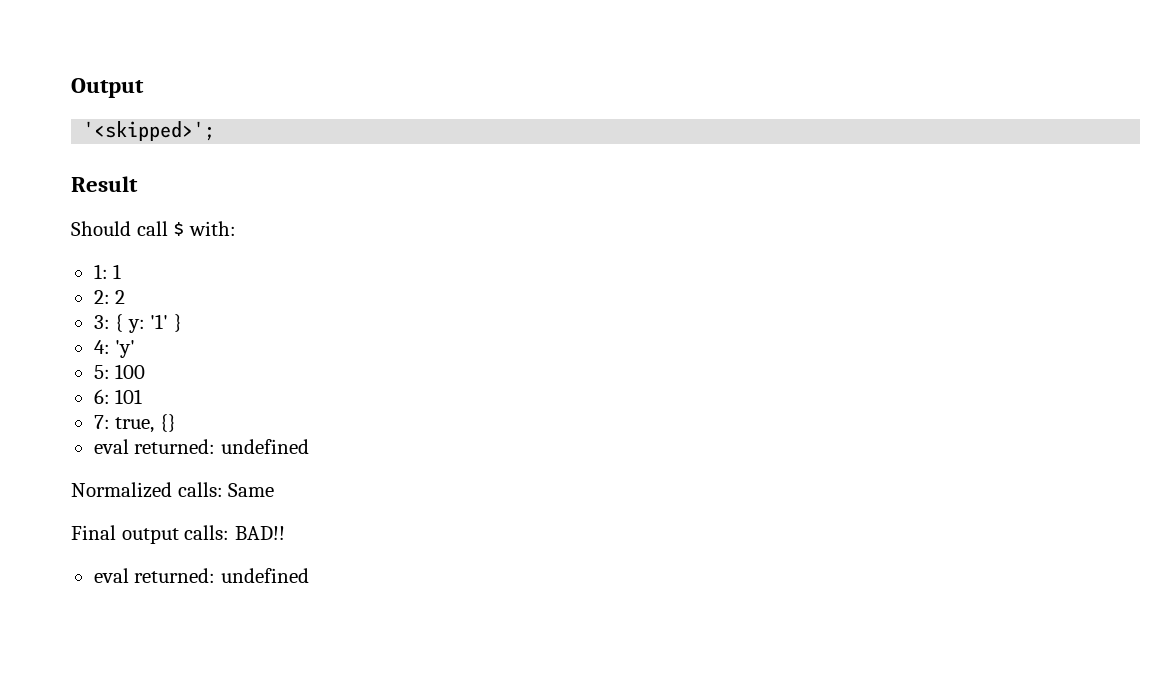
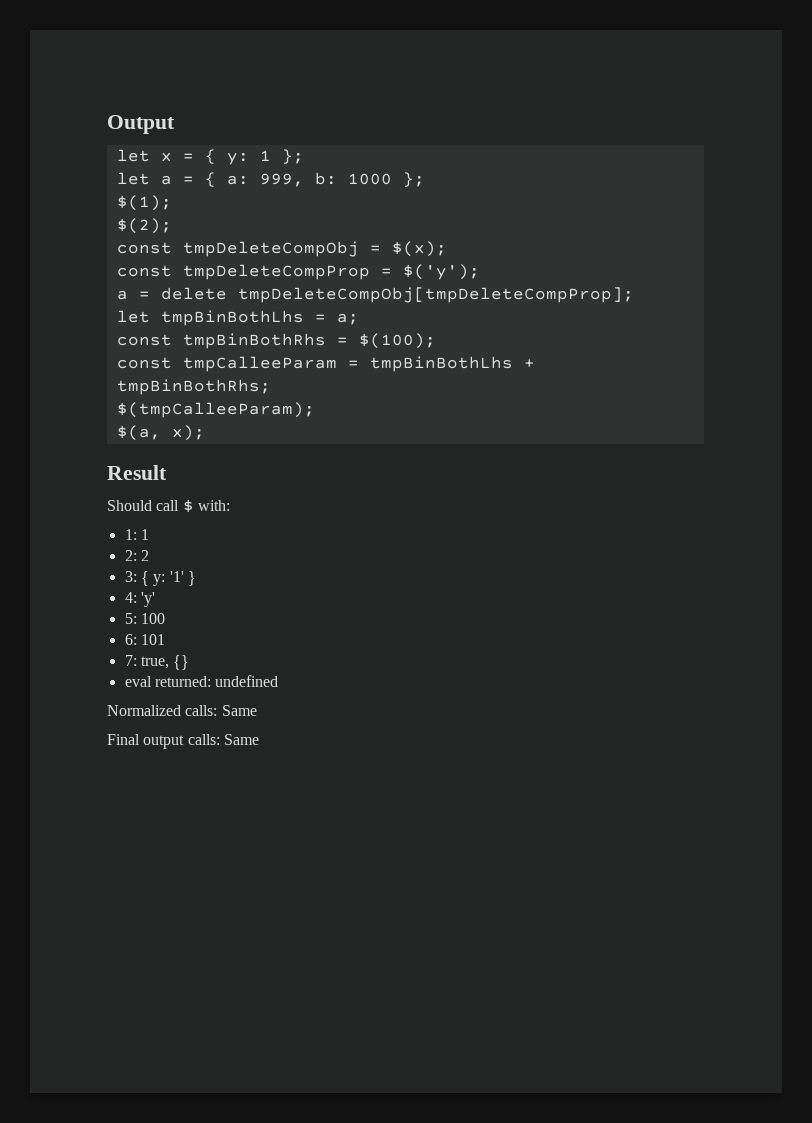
- '<skipped>';
+ let x = { y: 1 };
+ let a = { a: 999, b: 1000 };
+ $(1);
+ $(2);
+ const tmpDeleteCompObj = $(x);
+ const tmpDeleteCompProp = $('y');
+ a = delete tmpDeleteCompObj[tmpDeleteCompProp];
+ let tmpBinBothLhs = a;
+ const tmpBinBothRhs = $(100);
+ const tmpCalleeParam = tmpBinBothLhs + tmpBinBothRhs;
+ $(tmpCalleeParam);
+ $(a, x);
- Final output calls: BAD!!
- eval returned: undefined
+ Final output calls: Same

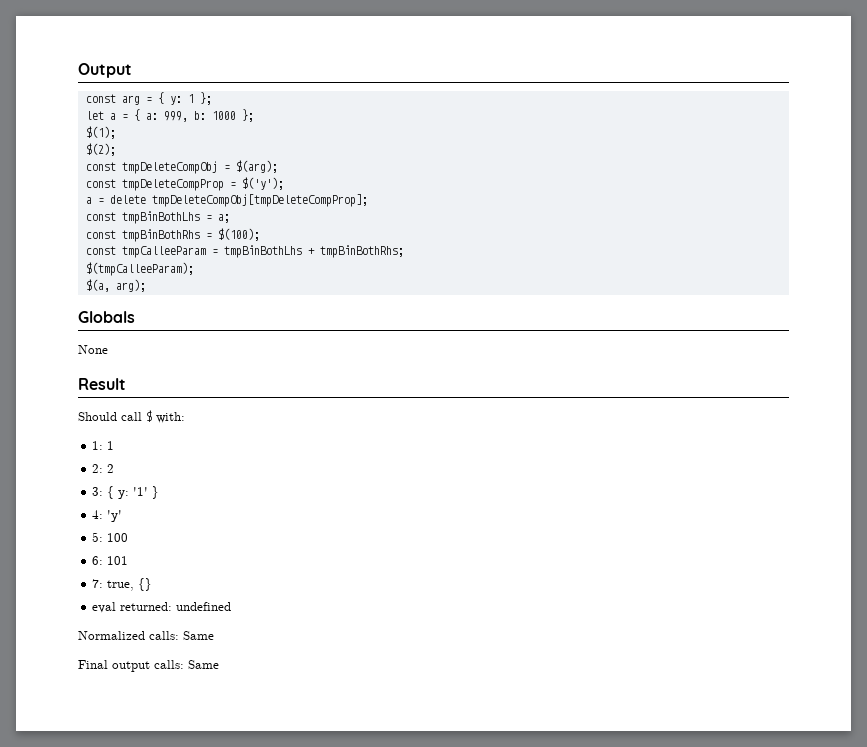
- let x = { y: 1 };
+ const arg = { y: 1 };
- const tmpDeleteCompObj = $(x);
+ const tmpDeleteCompObj = $(arg);
- let tmpBinBothLhs = a;
+ const tmpBinBothLhs = a;
- $(a, x);
+ $(a, arg);
+ Globals
+ None

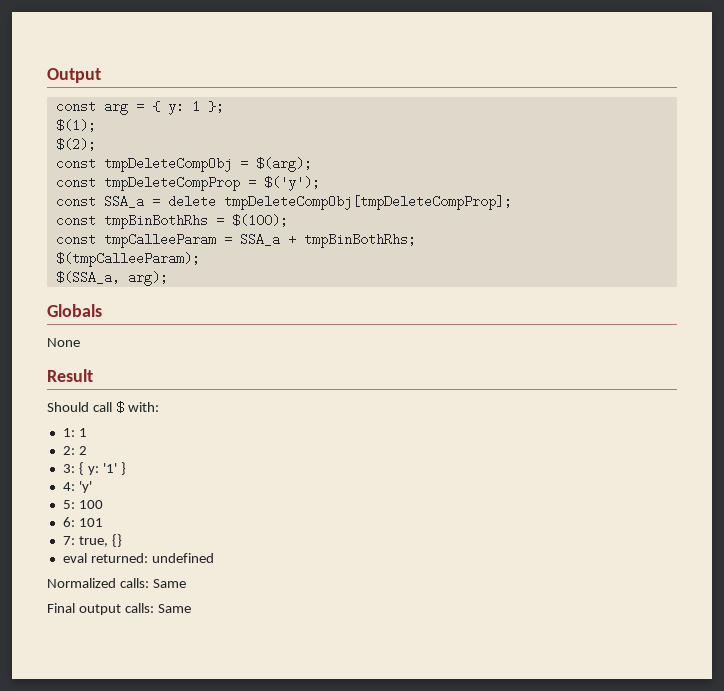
- let a = { a: 999, b: 1000 };
- a = delete tmpDeleteCompObj[tmpDeleteCompProp];
+ const SSA_a = delete tmpDeleteCompObj[tmpDeleteCompProp];
- const tmpBinBothLhs = a;
- const tmpCalleeParam = tmpBinBothLhs + tmpBinBothRhs;
+ const tmpCalleeParam = SSA_a + tmpBinBothRhs;
- $(a, arg);
+ $(SSA_a, arg);

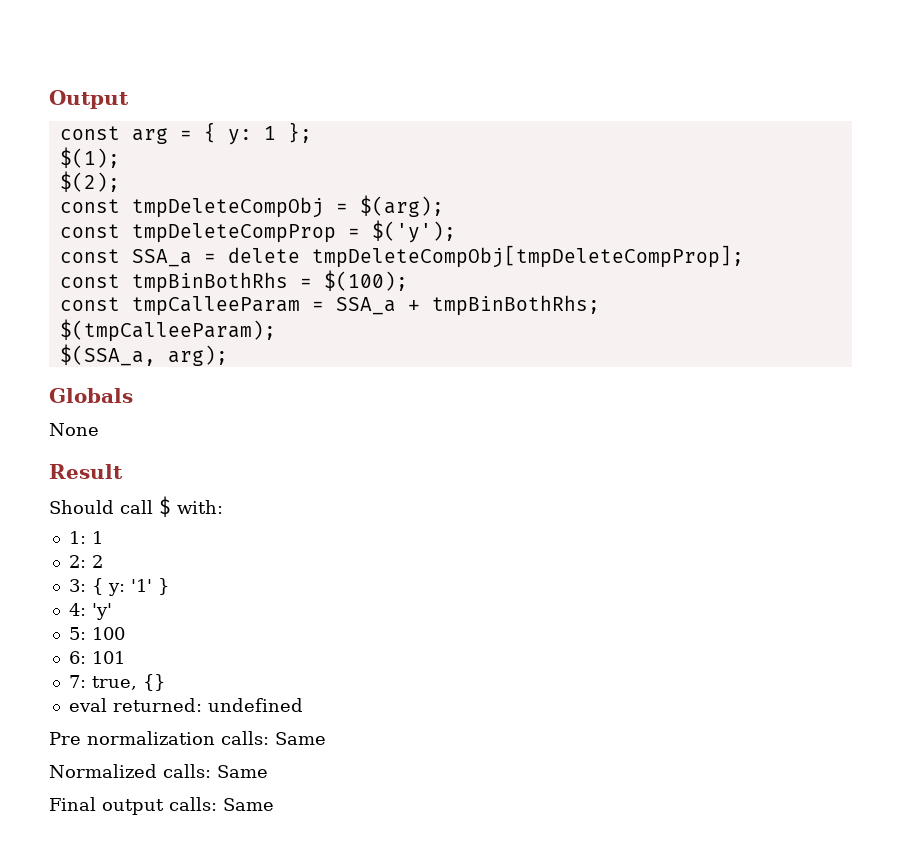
+ Pre normalization calls: Same

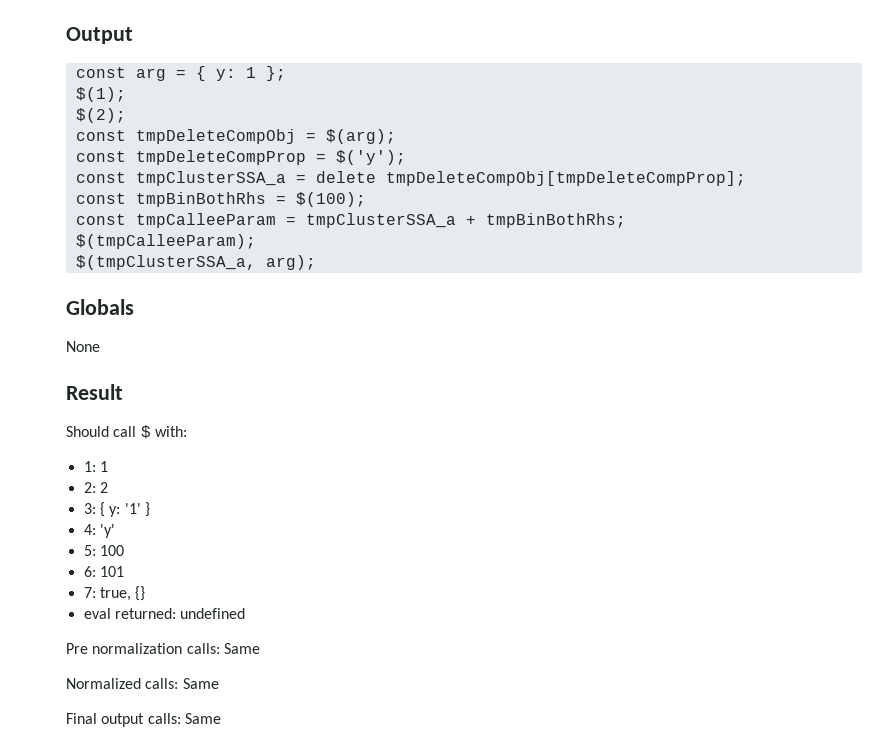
- const SSA_a = delete tmpDeleteCompObj[tmpDeleteCompProp];
+ const tmpClusterSSA_a = delete tmpDeleteCompObj[tmpDeleteCompProp];
- const tmpCalleeParam = SSA_a + tmpBinBothRhs;
+ const tmpCalleeParam = tmpClusterSSA_a + tmpBinBothRhs;
- $(SSA_a, arg);
+ $(tmpClusterSSA_a, arg);

